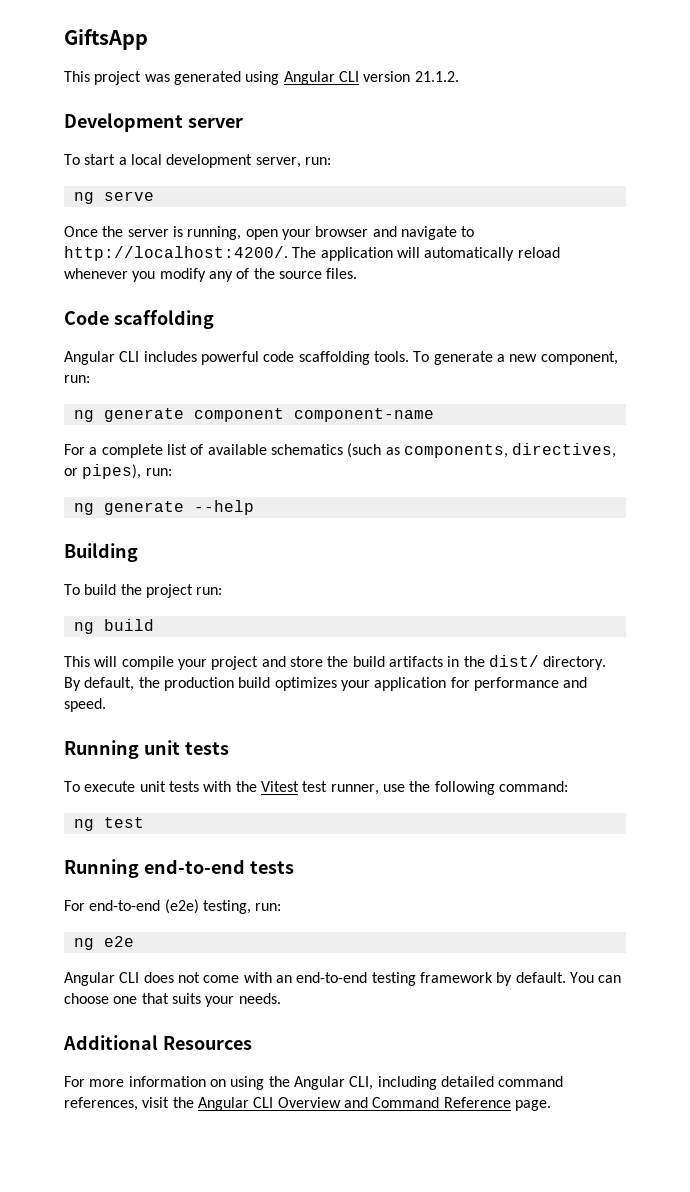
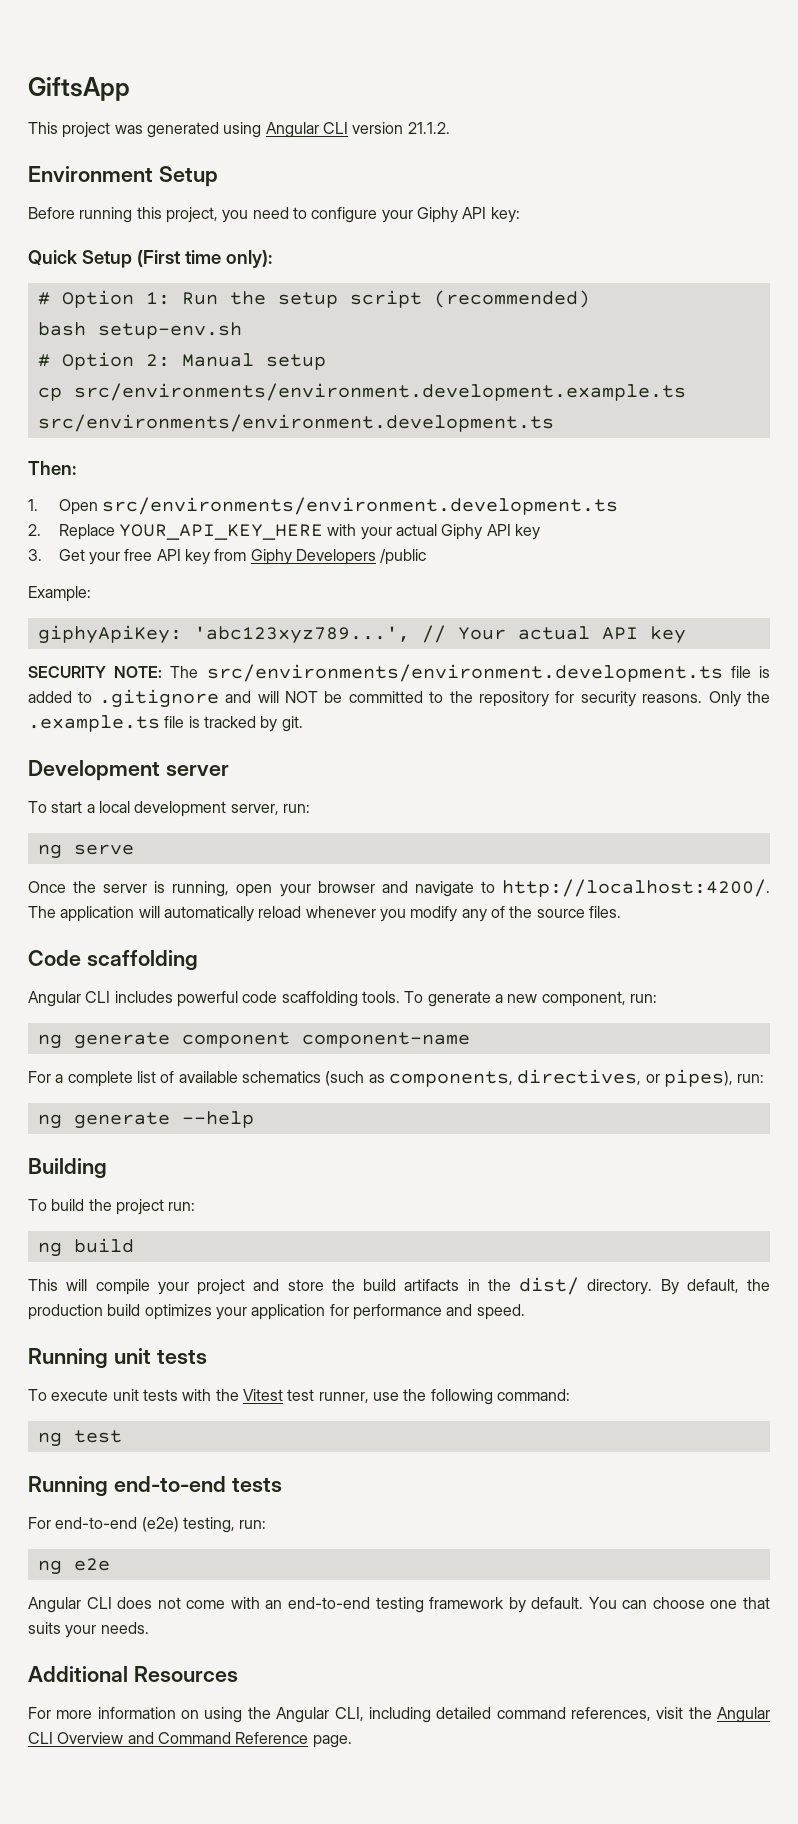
+ Environment Setup
+ Before running this project, you need to configure your Giphy API key:
+ Quick Setup (First time only):
+ # Option 1: Run the setup script (recommended)
+ bash setup-env.sh
+ # Option 2: Manual setup
+ cp src/environments/environment.development.example.ts src/environments/environment.development.ts
+ Then:
+ 1. Open src/environments/environment.development.ts
+ 2. Replace YOUR_API_KEY_HERE with your actual Giphy API key
+ 3. Get your free API key from Giphy Developers /public
+ Example:
+ giphyApiKey: 'abc123xyz789...', // Your actual API key
+ SECURITY NOTE: The src/environments/environment.development.ts file is added to .gitignore and will NOT be committed to the repository for security reasons. Only the .example.ts file is tracked by git.

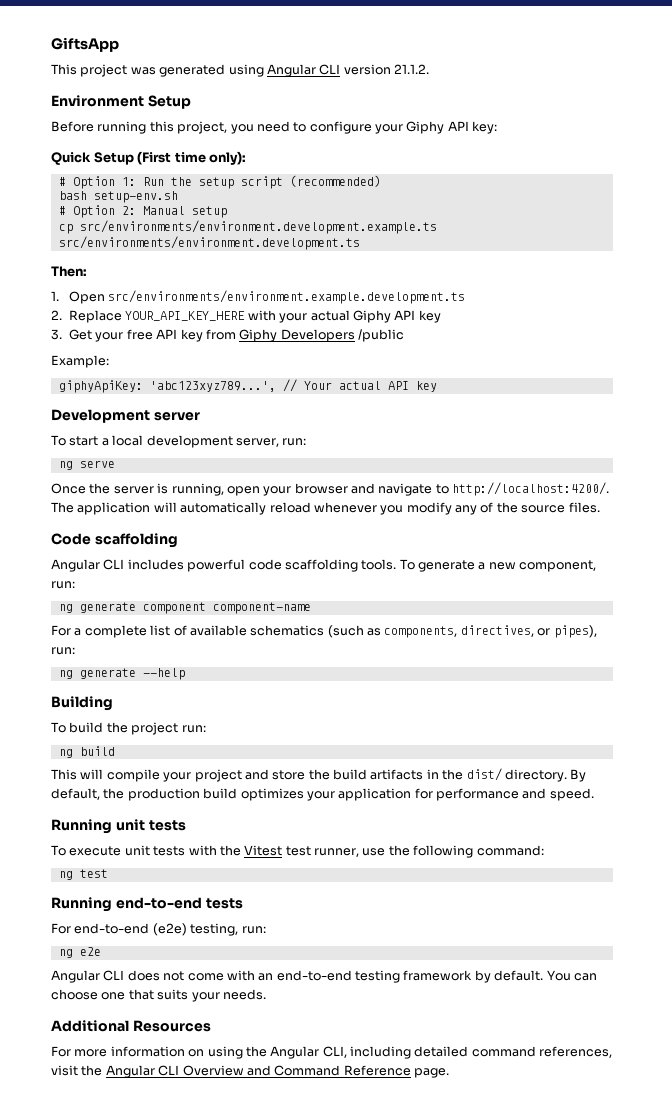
- 1. Open src/environments/environment.development.ts
+ 1. Open src/environments/environment.example.development.ts
- SECURITY NOTE: The src/environments/environment.development.ts file is added to .gitignore and will NOT be committed to the repository for security reasons. Only the .example.ts file is tracked by git.

